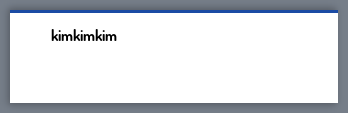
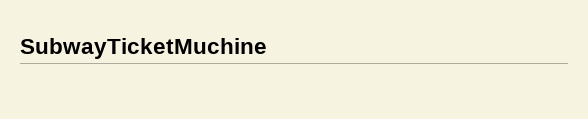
- kimkimkim
+ SubwayTicketMuchine

